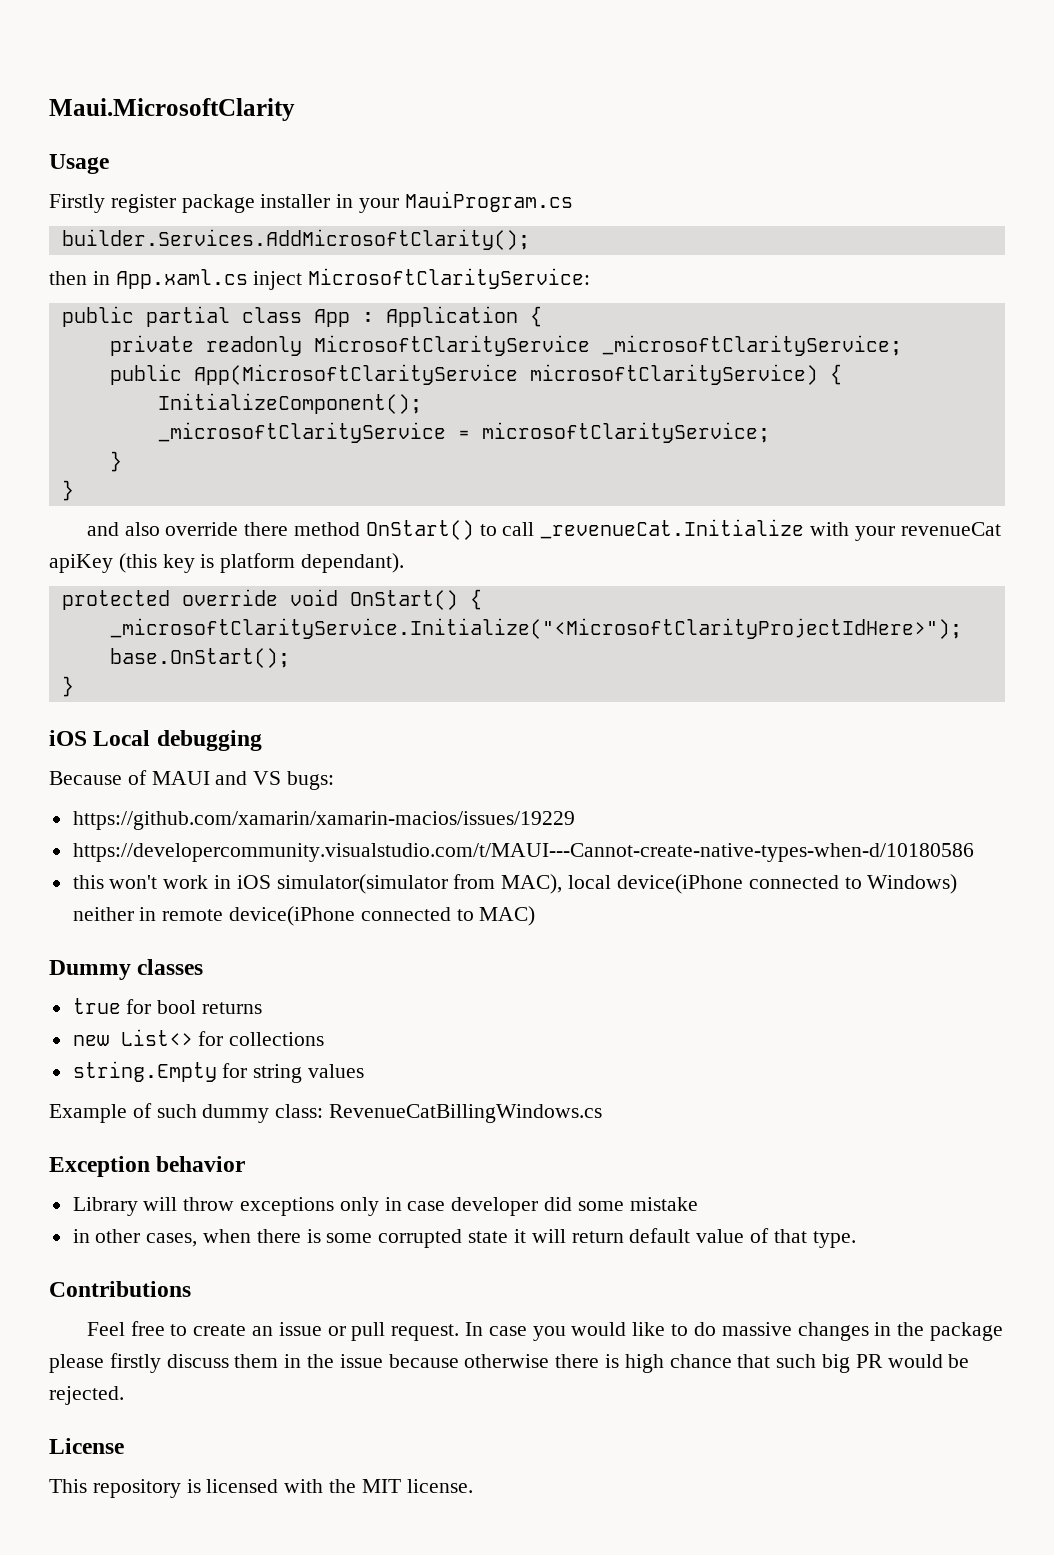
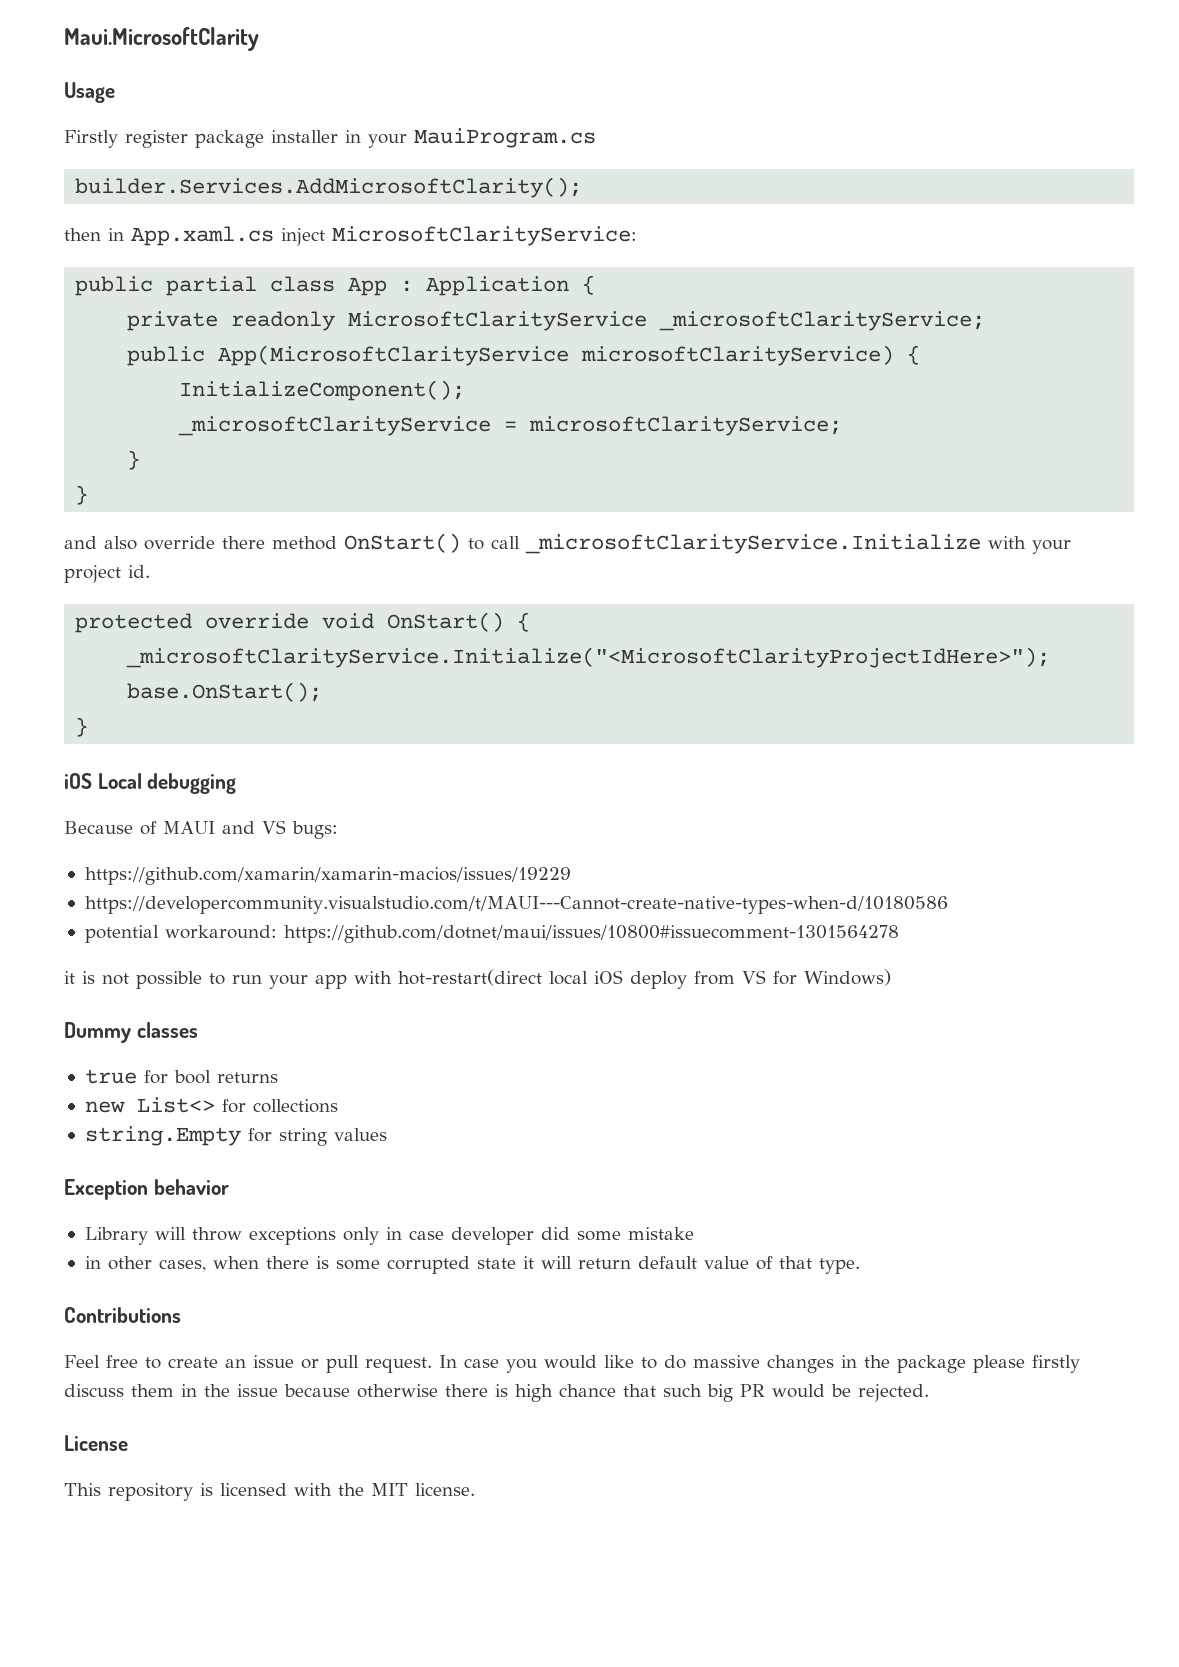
- and also override there method OnStart() to call _revenueCat.Initialize with your revenueCat apiKey (this key is platform dependant).
+ and also override there method OnStart() to call _microsoftClarityService.Initialize with your project id.
- this won't work in iOS simulator(simulator from MAC), local device(iPhone connected to Windows) neither in remote device(iPhone connected to MAC)
+ potential workaround: https://github.com/dotnet/maui/issues/10800#issuecomment-1301564278
+ it is not possible to run your app with hot-restart(direct local iOS deploy from VS for Windows)
- Example of such dummy class: RevenueCatBillingWindows.cs

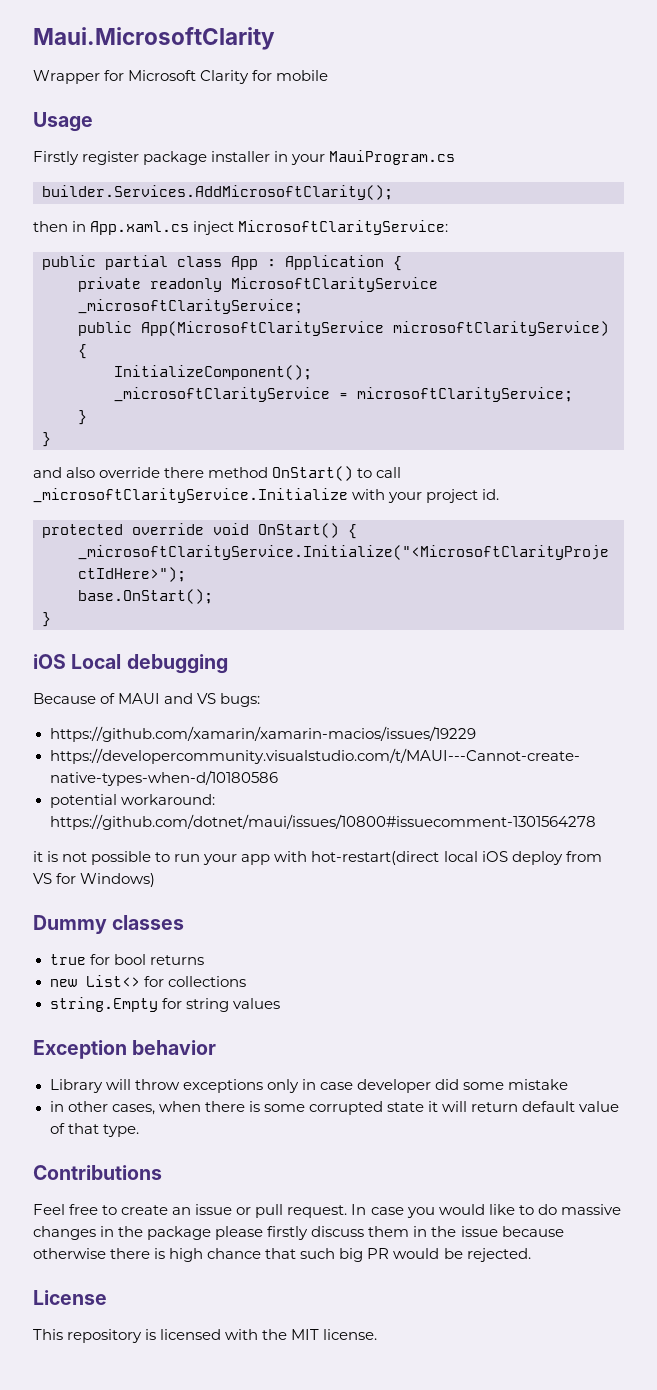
+ Wrapper for Microsoft Clarity for mobile

